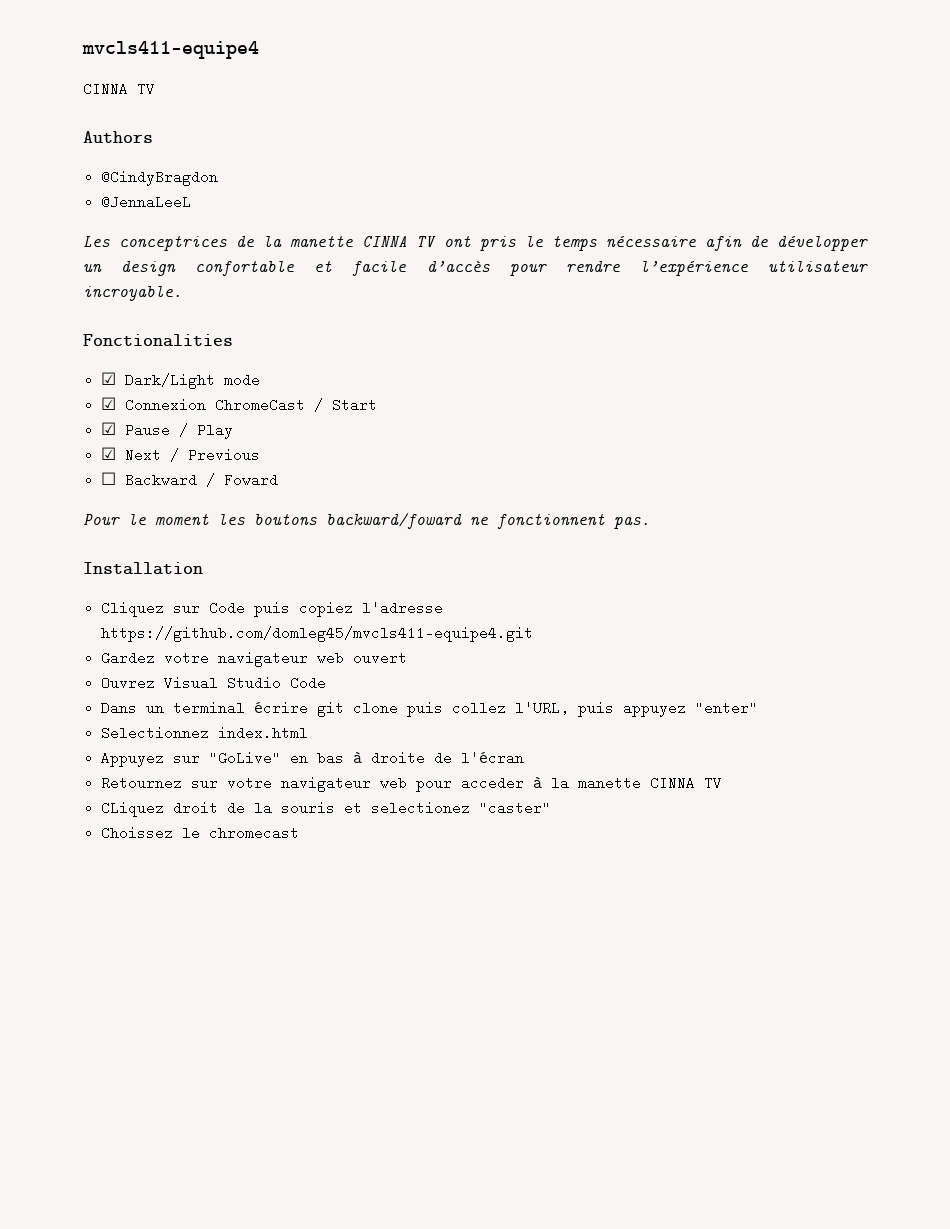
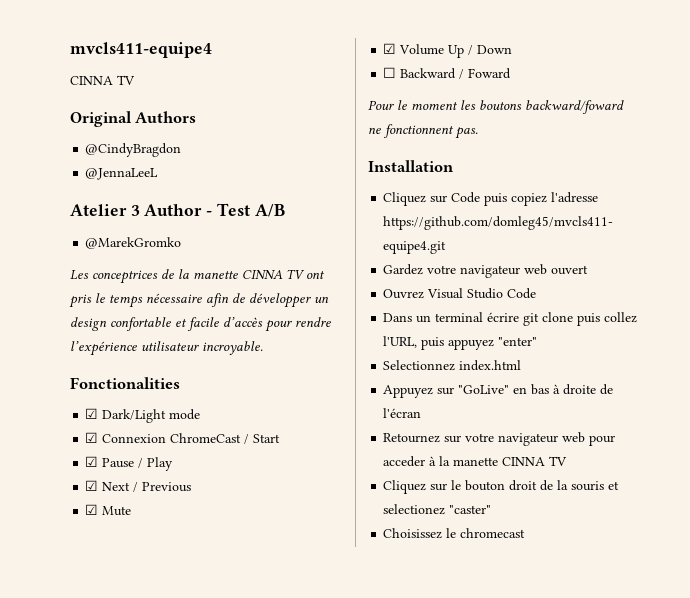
- Authors
+ Original Authors
+ Atelier 3 Author - Test A/B
+ @MarekGromko
+ ☑ Mute
+ ☑ Volume Up / Down
- CLiquez droit de la souris et selectionez "caster"
+ Cliquez sur le bouton droit de la souris et selectionez "caster"
- Choissez le chromecast
+ Choisissez le chromecast

